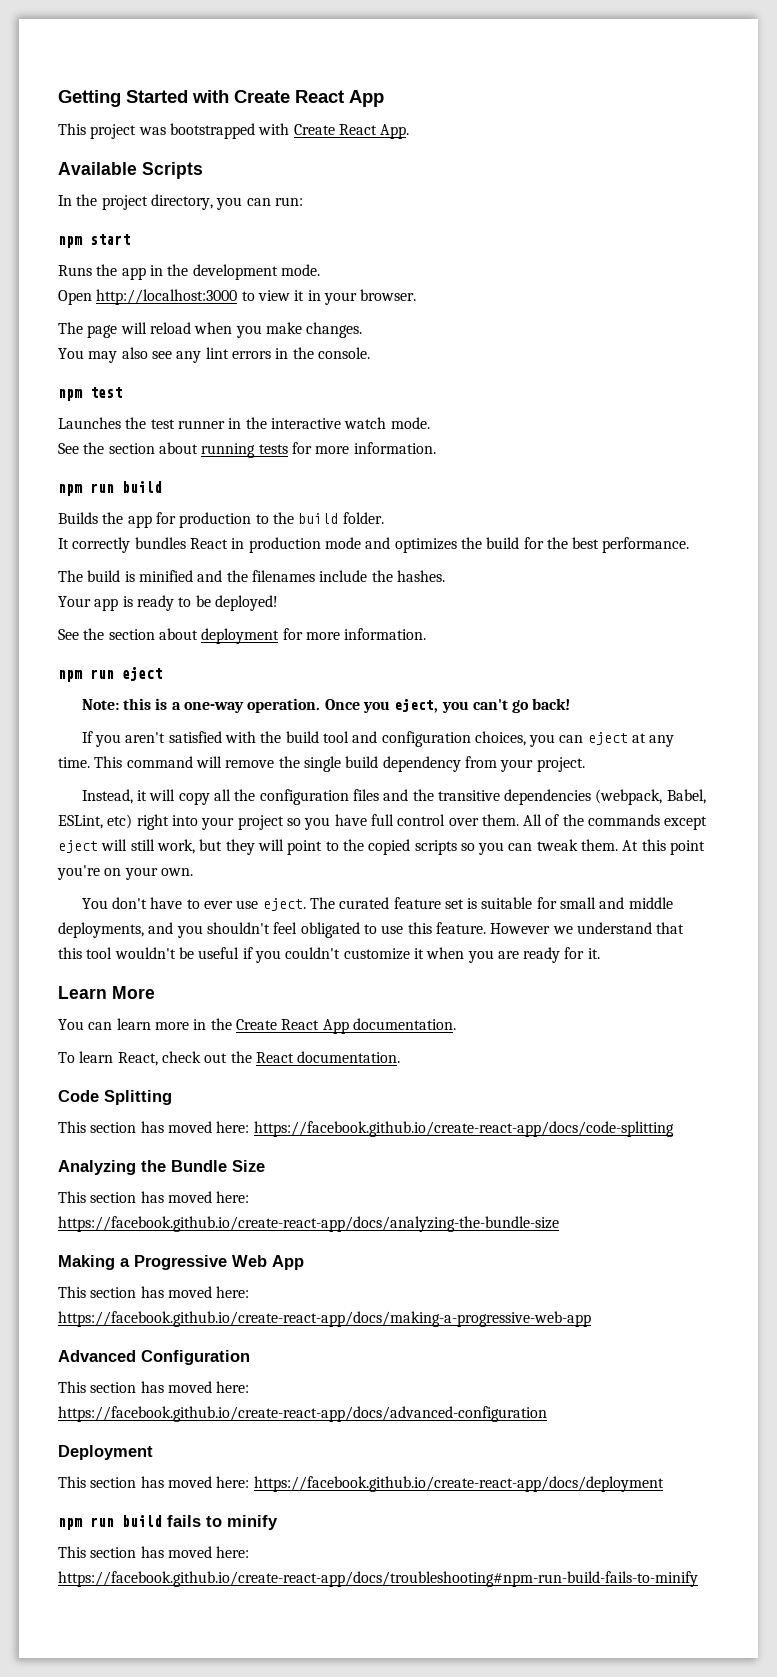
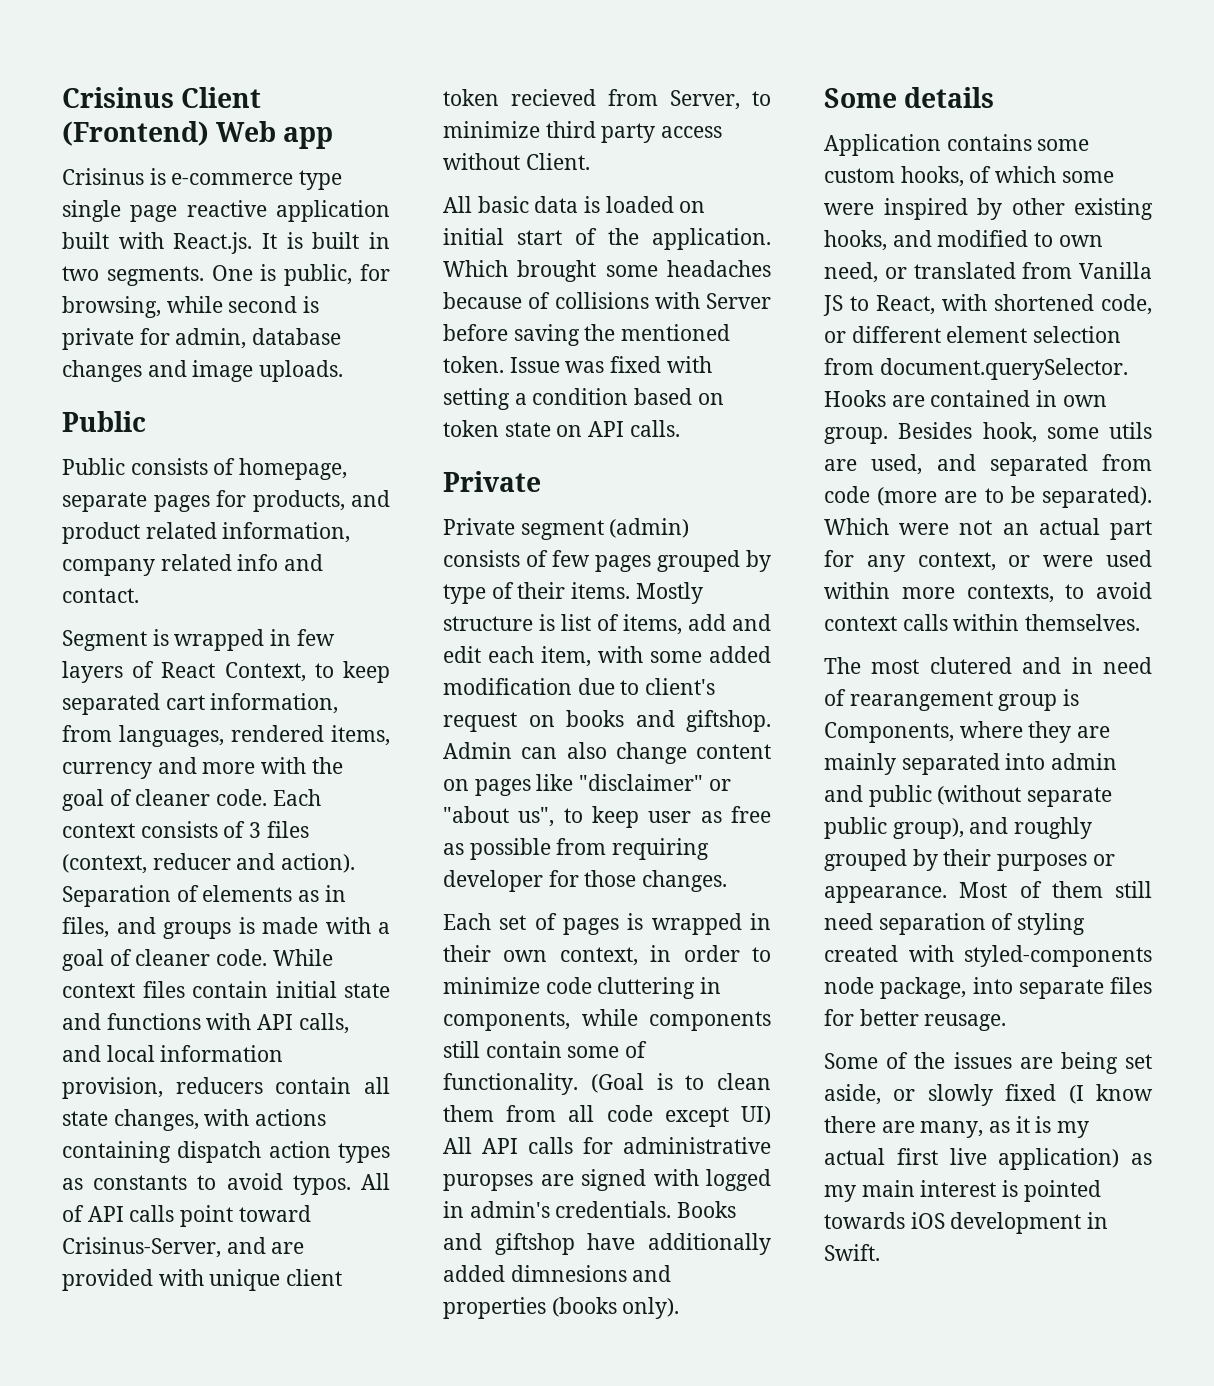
- Getting Started with Create React App
- This project was bootstrapped with Create React App.
- Available Scripts
- In the project directory, you can run:
- npm start
- Runs the app in the development mode.
- Open http://localhost:3000 to view it in your browser.
- The page will reload when you make changes.
- You may also see any lint errors in the console.
- npm test
- Launches the test runner in the interactive watch mode.
- See the section about running tests for more information.
- npm run build
- Builds the app for production to the build folder.
- It correctly bundles React in production mode and optimizes the build for the best performance.
- The build is minified and the filenames include the hashes.
- Your app is ready to be deployed!
- See the section about deployment for more information.
- npm run eject
- Note: this is a one-way operation. Once you eject, you can't go back!
- If you aren't satisfied with the build tool and configuration choices, you can eject at any time. This command will remove the single build dependency from your project.
- Instead, it will copy all the configuration files and the transitive dependencies (webpack, Babel, ESLint, etc) right into your project so you have full control over them. All of the commands except eject will still work, but they will point to the copied scripts so you can tweak them. At this point you're on your own.
- You don't have to ever use eject. The curated feature set is suitable for small and middle deployments, and you shouldn't feel obligated to use this feature. However we understand that this tool wouldn't be useful if you couldn't customize it when you are ready for it.
- Learn More
- You can learn more in the Create React App documentation.
- To learn React, check out the React documentation.
- Code Splitting
- This section has moved here: https://facebook.github.io/create-react-app/docs/code-splitting
- Analyzing the Bundle Size
- This section has moved here: https://facebook.github.io/create-react-app/docs/analyzing-the-bundle-size
- Making a Progressive Web App
- This section has moved here: https://facebook.github.io/create-react-app/docs/making-a-progressive-web-app
- Advanced Configuration
- This section has moved here: https://facebook.github.io/create-react-app/docs/advanced-configuration
- Deployment
- This section has moved here: https://facebook.github.io/create-react-app/docs/deployment
- npm run build fails to minify
- This section has moved here: https://facebook.github.io/create-react-app/docs/troubleshooting#npm-run-build-fails-to-minify
+ Crisinus Client (Frontend) Web app
+ Crisinus is e-commerce type single page reactive application built with React.js. It is built in two segments. One is public, for browsing, while second is private for admin, database changes and image uploads.
+ Public
+ Public consists of homepage, separate pages for products, and product related information, company related info and contact.
+ Segment is wrapped in few layers of React Context, to keep separated cart information, from languages, rendered items, currency and more with the goal of cleaner code. Each context consists of 3 files (context, reducer and action). Separation of elements as in files, and groups is made with a goal of cleaner code. While context files contain initial state and functions with API calls, and local information provision, reducers contain all state changes, with actions containing dispatch action types as constants to avoid typos. All of API calls point toward Crisinus-Server, and are provided with unique client token recieved from Server, to minimize third party access without Client.
+ All basic data is loaded on initial start of the application. Which brought some headaches because of collisions with Server before saving the mentioned token. Issue was fixed with setting a condition based on token state on API calls.
+ Private
+ Private segment (admin) consists of few pages grouped by type of their items. Mostly structure is list of items, add and edit each item, with some added modification due to client's request on books and giftshop. Admin can also change content on pages like "disclaimer" or "about us", to keep user as free as possible from requiring developer for those changes.
+ Each set of pages is wrapped in their own context, in order to minimize code cluttering in components, while components still contain some of functionality. (Goal is to clean them from all code except UI) All API calls for administrative puropses are signed with logged in admin's credentials. Books and giftshop have additionally added dimnesions and properties (books only).
+ Some details
+ Application contains some custom hooks, of which some were inspired by other existing hooks, and modified to own need, or translated from Vanilla JS to React, with shortened code, or different element selection from document.querySelector. Hooks are contained in own group. Besides hook, some utils are used, and separated from code (more are to be separated). Which were not an actual part for any context, or were used within more contexts, to avoid context calls within themselves.
+ The most clutered and in need of rearangement group is Components, where they are mainly separated into admin and public (without separate public group), and roughly grouped by their purposes or appearance. Most of them still need separation of styling created with styled-components node package, into separate files for better reusage.
+ Some of the issues are being set aside, or slowly fixed (I know there are many, as it is my actual first live application) as my main interest is pointed towards iOS development in Swift.

